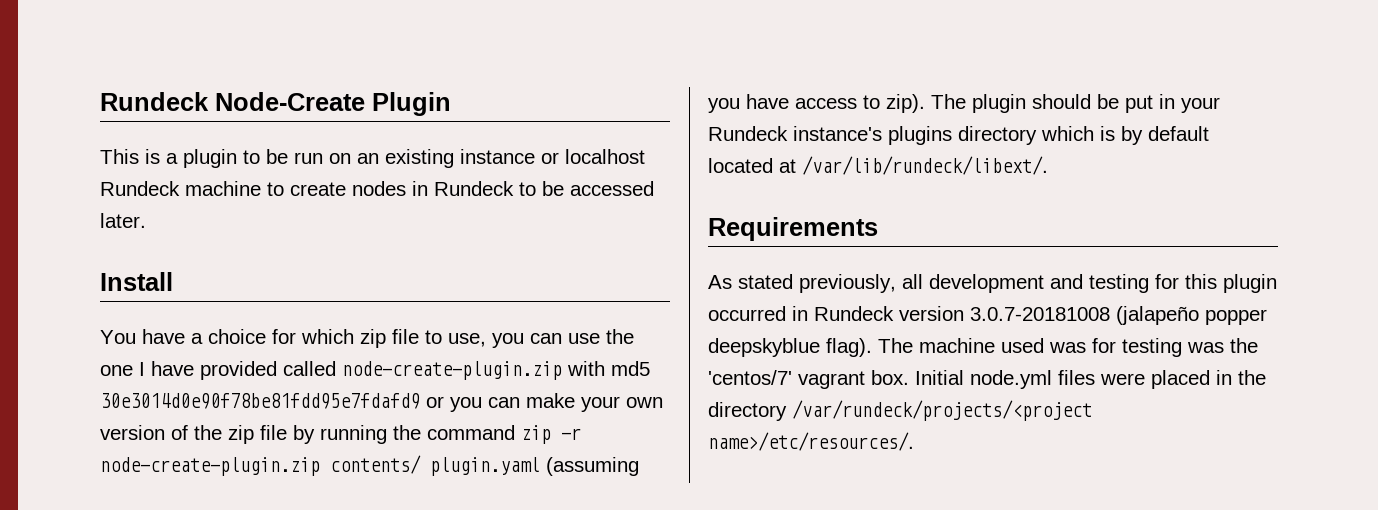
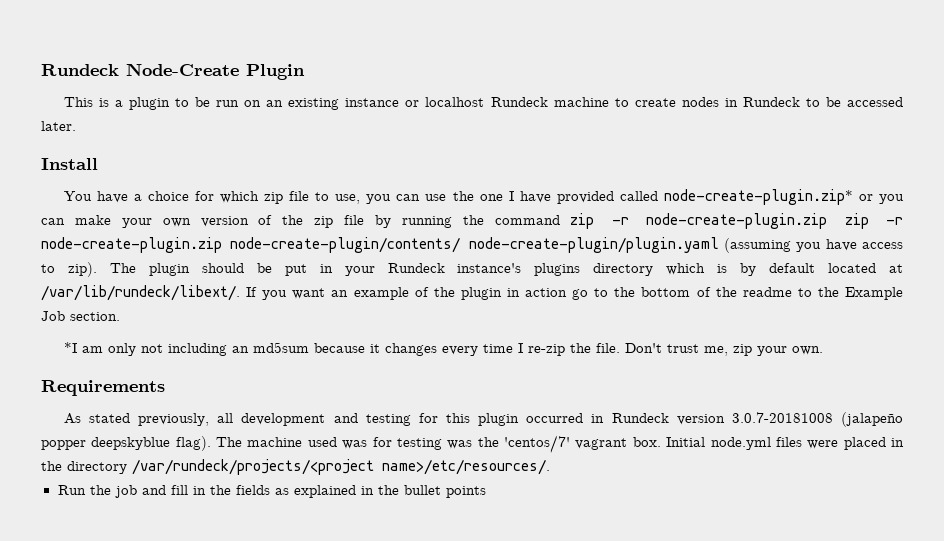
- You have a choice for which zip file to use, you can use the one I have provided called node-create-plugin.zip with md5 30e3014d0e90f78be81fdd95e7fdafd9 or you can make your own version of the zip file by running the command zip -r node-create-plugin.zip contents/ plugin.yaml (assuming you have access to zip).
+ You have a choice for which zip file to use, you can use the one I have provided called node-create-plugin.zip* or you can make your own version of the zip file by running the command zip -r node-create-plugin.zip zip -r node-create-plugin.zip node-create-plugin/contents/ node-create-plugin/plugin.yaml (assuming you have access to zip).
+ If you want an example of the plugin in action go to the bottom of the readme to the Example Job section.
+ *I am only not including an md5sum because it changes every time I re-zip the file. Don't trust me, zip your own.
+ Run the job and fill in the fields as explained in the bullet points

